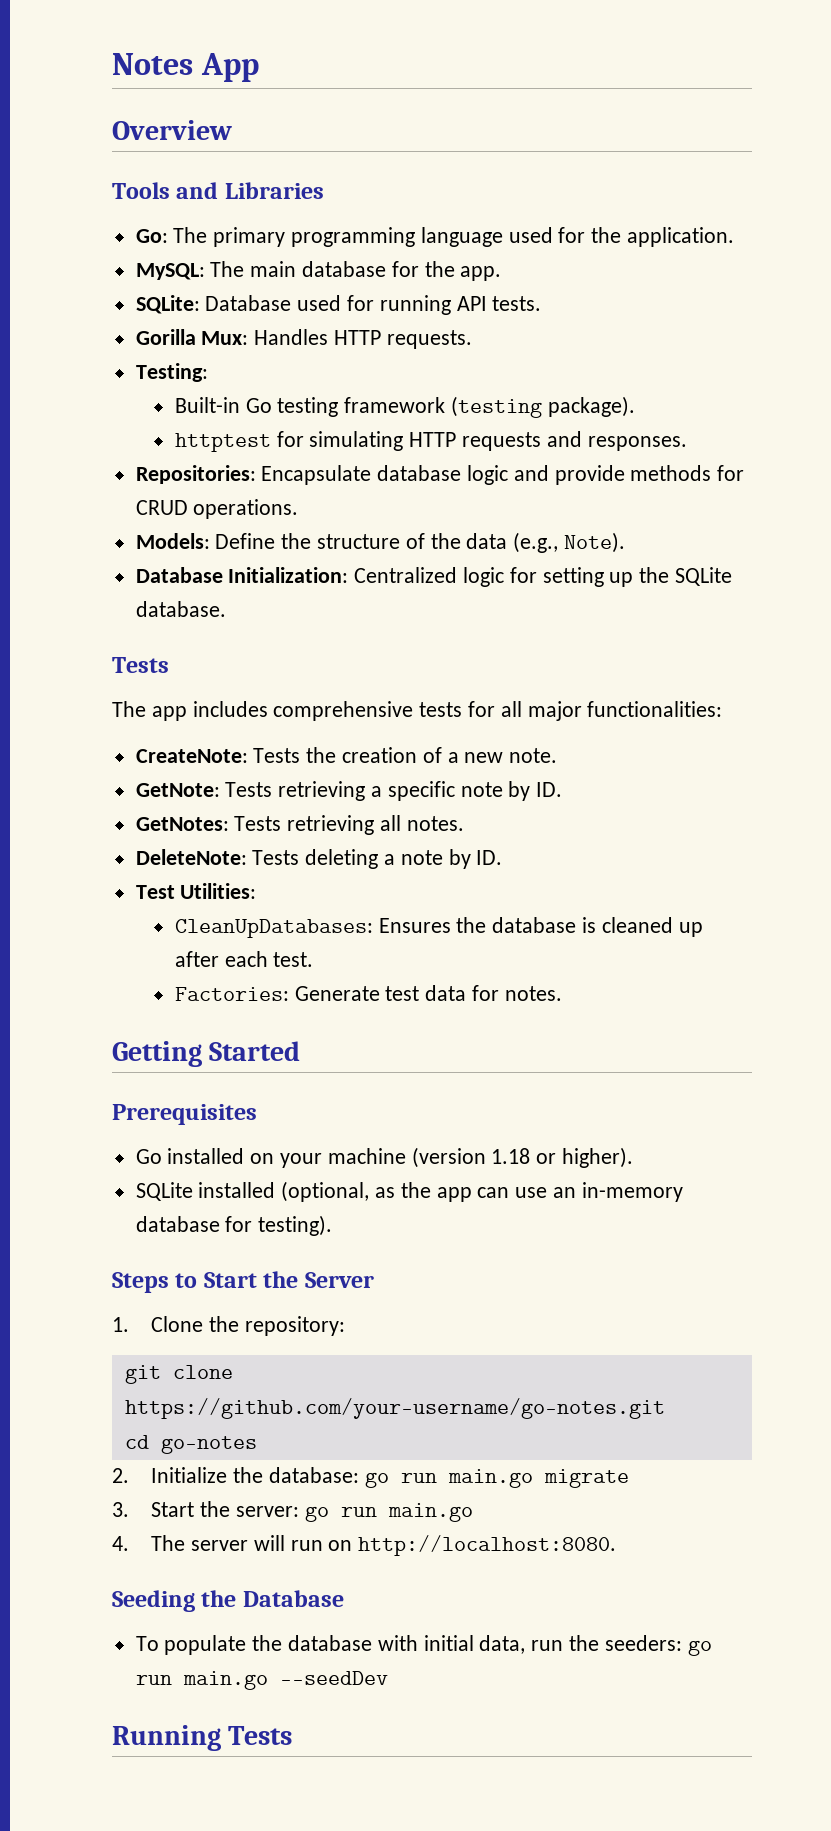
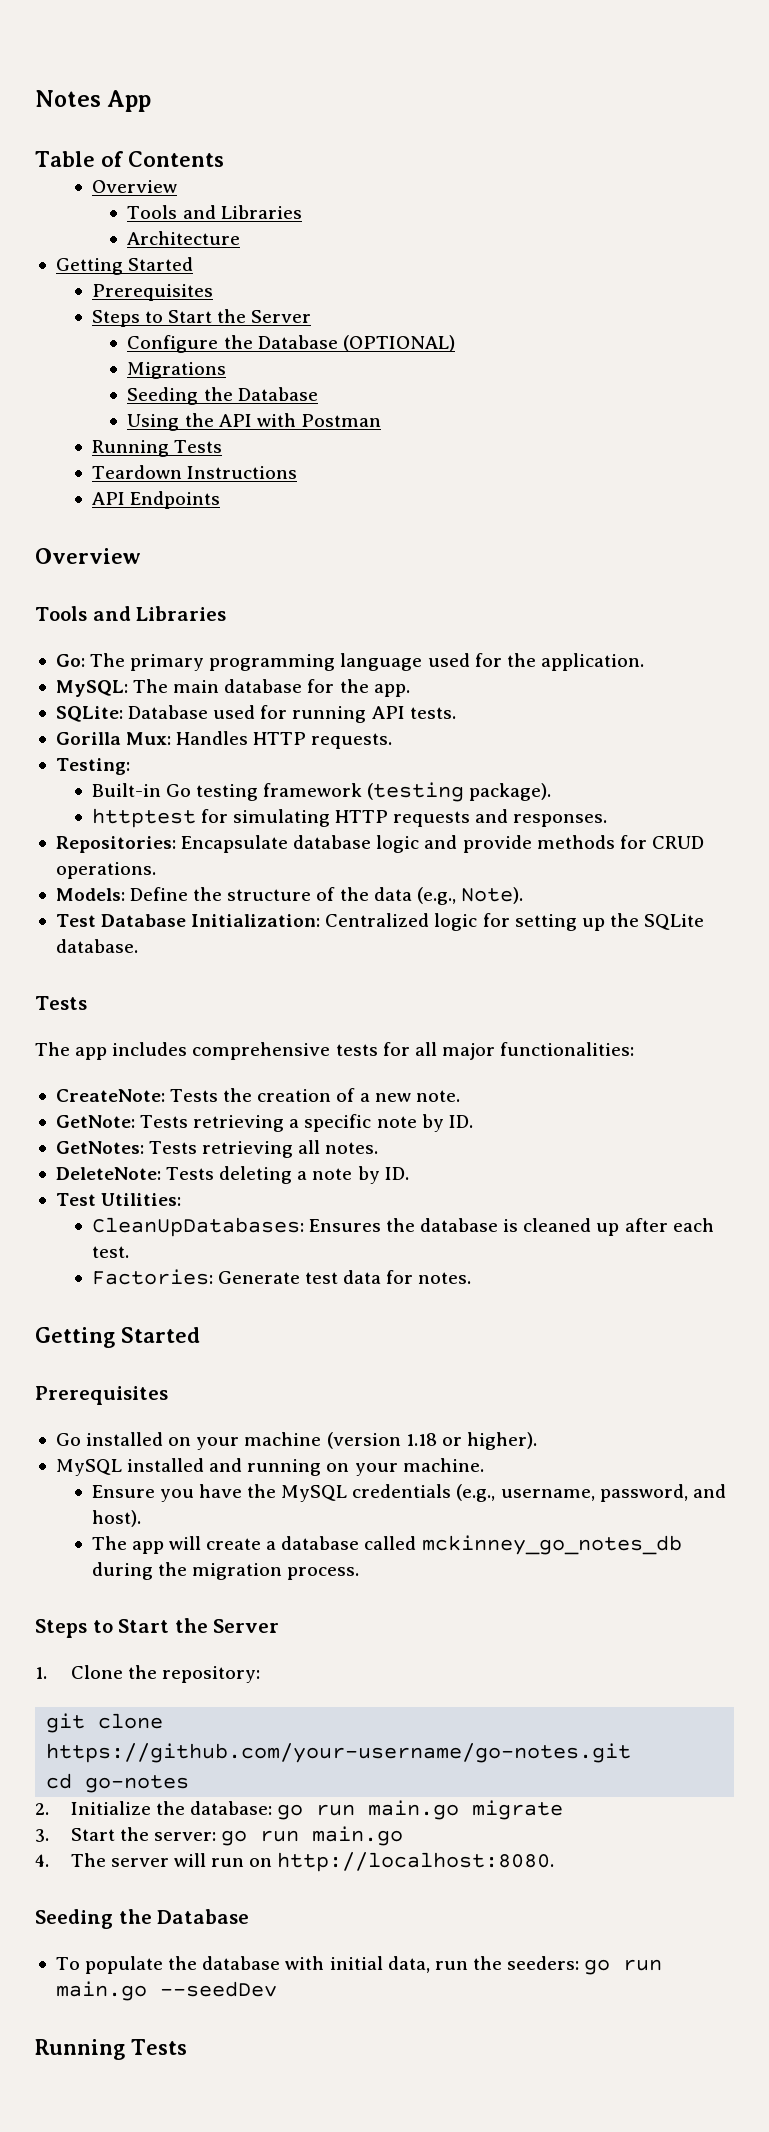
+ Table of Contents
+ Overview
+ Tools and Libraries
+ Architecture
+ Getting Started
+ Prerequisites
+ Steps to Start the Server
+ Configure the Database (OPTIONAL)
+ Migrations
+ Seeding the Database
+ Using the API with Postman
+ Running Tests
+ Teardown Instructions
+ API Endpoints
- Database Initialization: Centralized logic for setting up the SQLite database.
+ Test Database Initialization: Centralized logic for setting up the SQLite database.
- SQLite installed (optional, as the app can use an in-memory database for testing).
+ MySQL installed and running on your machine.
+ Ensure you have the MySQL credentials (e.g., username, password, and host).
+ The app will create a database called mckinney_go_notes_db during the migration process.

